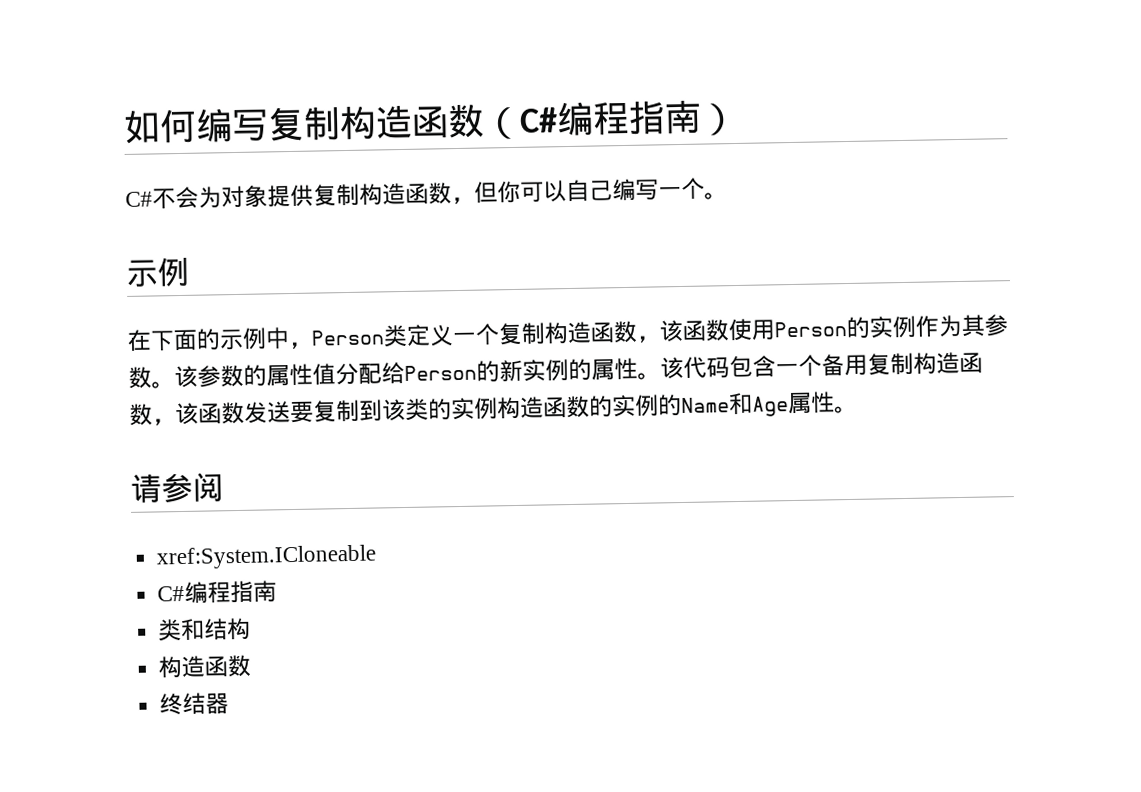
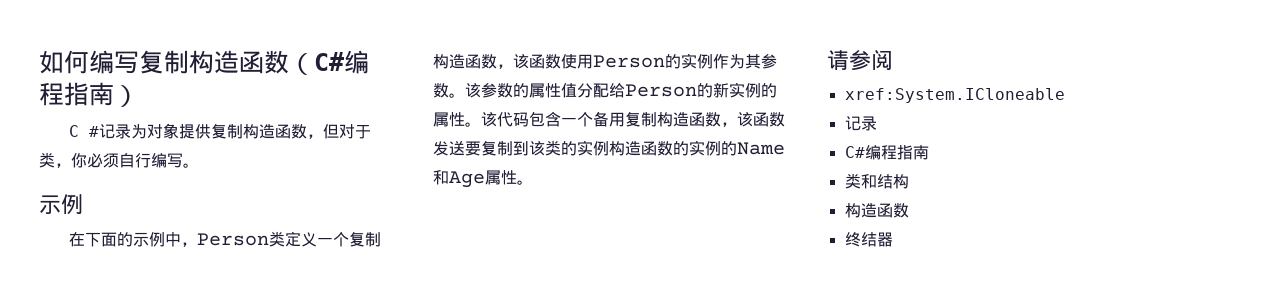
- C#不会为对象提供复制构造函数，但你可以自己编写一个。
+ C #记录为对象提供复制构造函数，但对于类，你必须自行编写。
  xref:System.ICloneable
+ 记录

